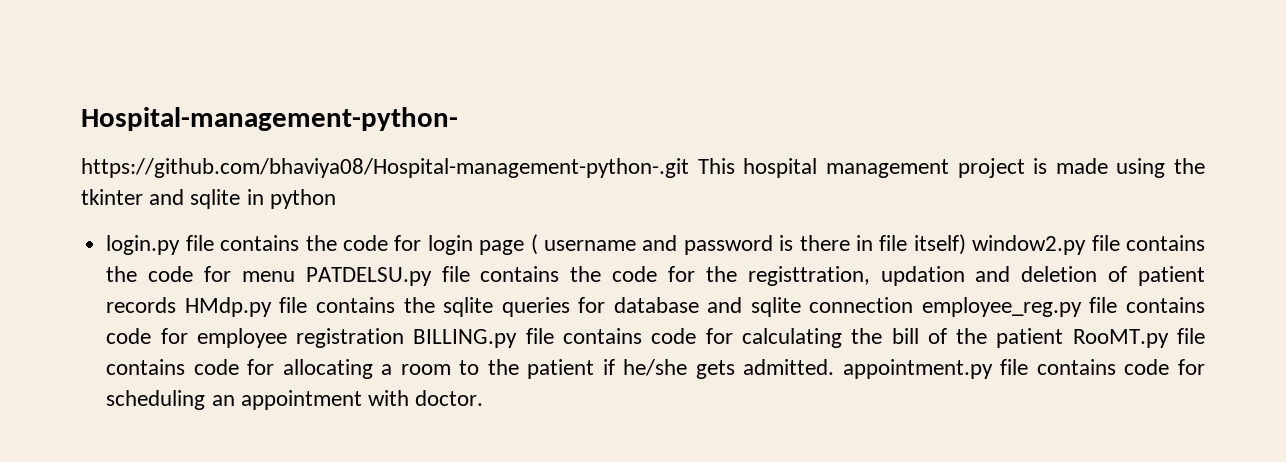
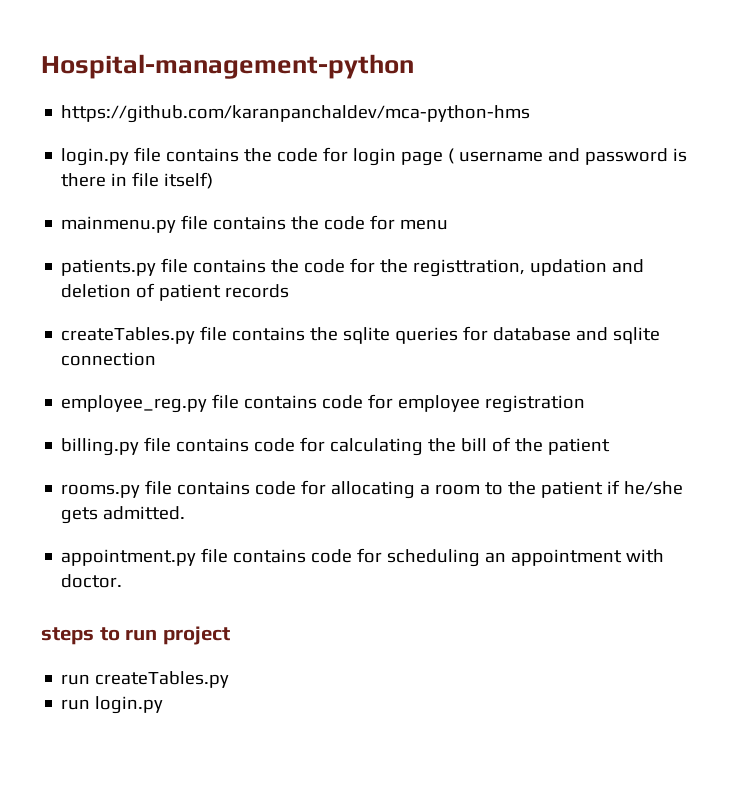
- Hospital-management-python-
- https://github.com/bhaviya08/Hospital-management-python-.git This hospital management project is made using the tkinter and sqlite in python
+ Hospital-management-python
+ https://github.com/karanpanchaldev/mca-python-hms
- login.py file contains the code for login page ( username and password is there in file itself) window2.py file contains the code for menu PATDELSU.py file contains the code for the registtration, updation and deletion of patient records HMdp.py file contains the sqlite queries for database and sqlite connection employee_reg.py file contains code for employee registration BILLING.py file contains code for calculating the bill of the patient RooMT.py file contains code for allocating a room to the patient if he/she gets admitted. appointment.py file contains code for scheduling an appointment with doctor.
+ login.py file contains the code for login page ( username and password is there in file itself)
+ mainmenu.py file contains the code for menu
+ patients.py file contains the code for the registtration, updation and deletion of patient records
+ createTables.py file contains the sqlite queries for database and sqlite connection
+ employee_reg.py file contains code for employee registration
+ billing.py file contains code for calculating the bill of the patient
+ rooms.py file contains code for allocating a room to the patient if he/she gets admitted.
+ appointment.py file contains code for scheduling an appointment with doctor.
+ steps to run project
+ run createTables.py
+ run login.py

